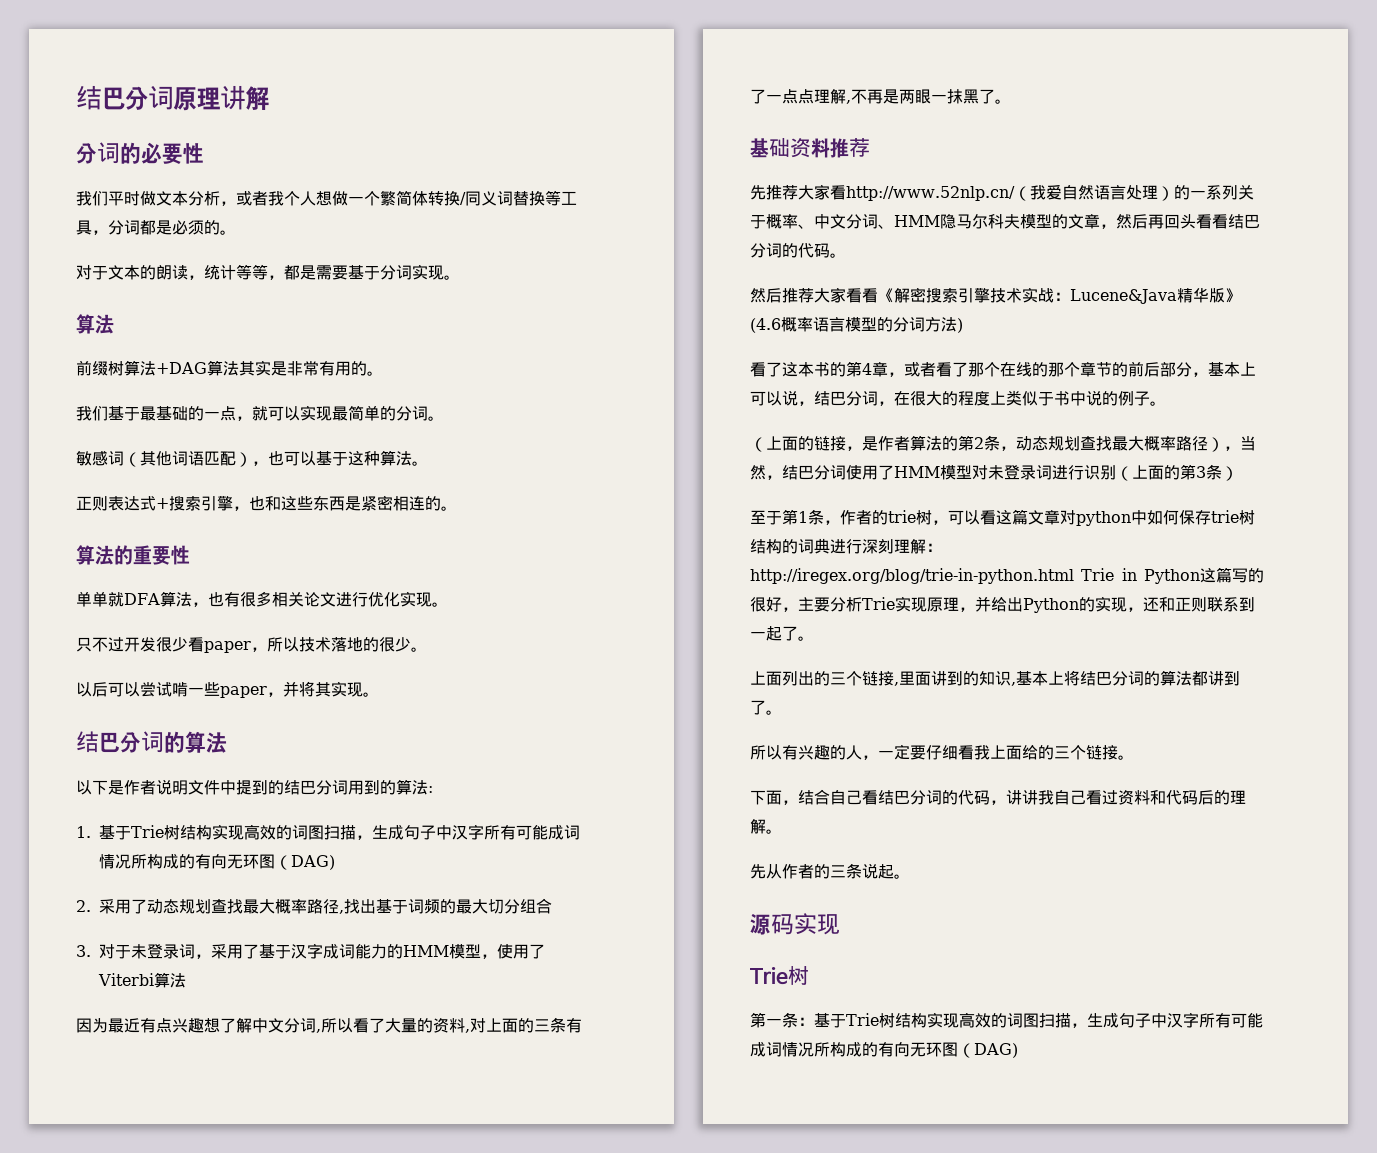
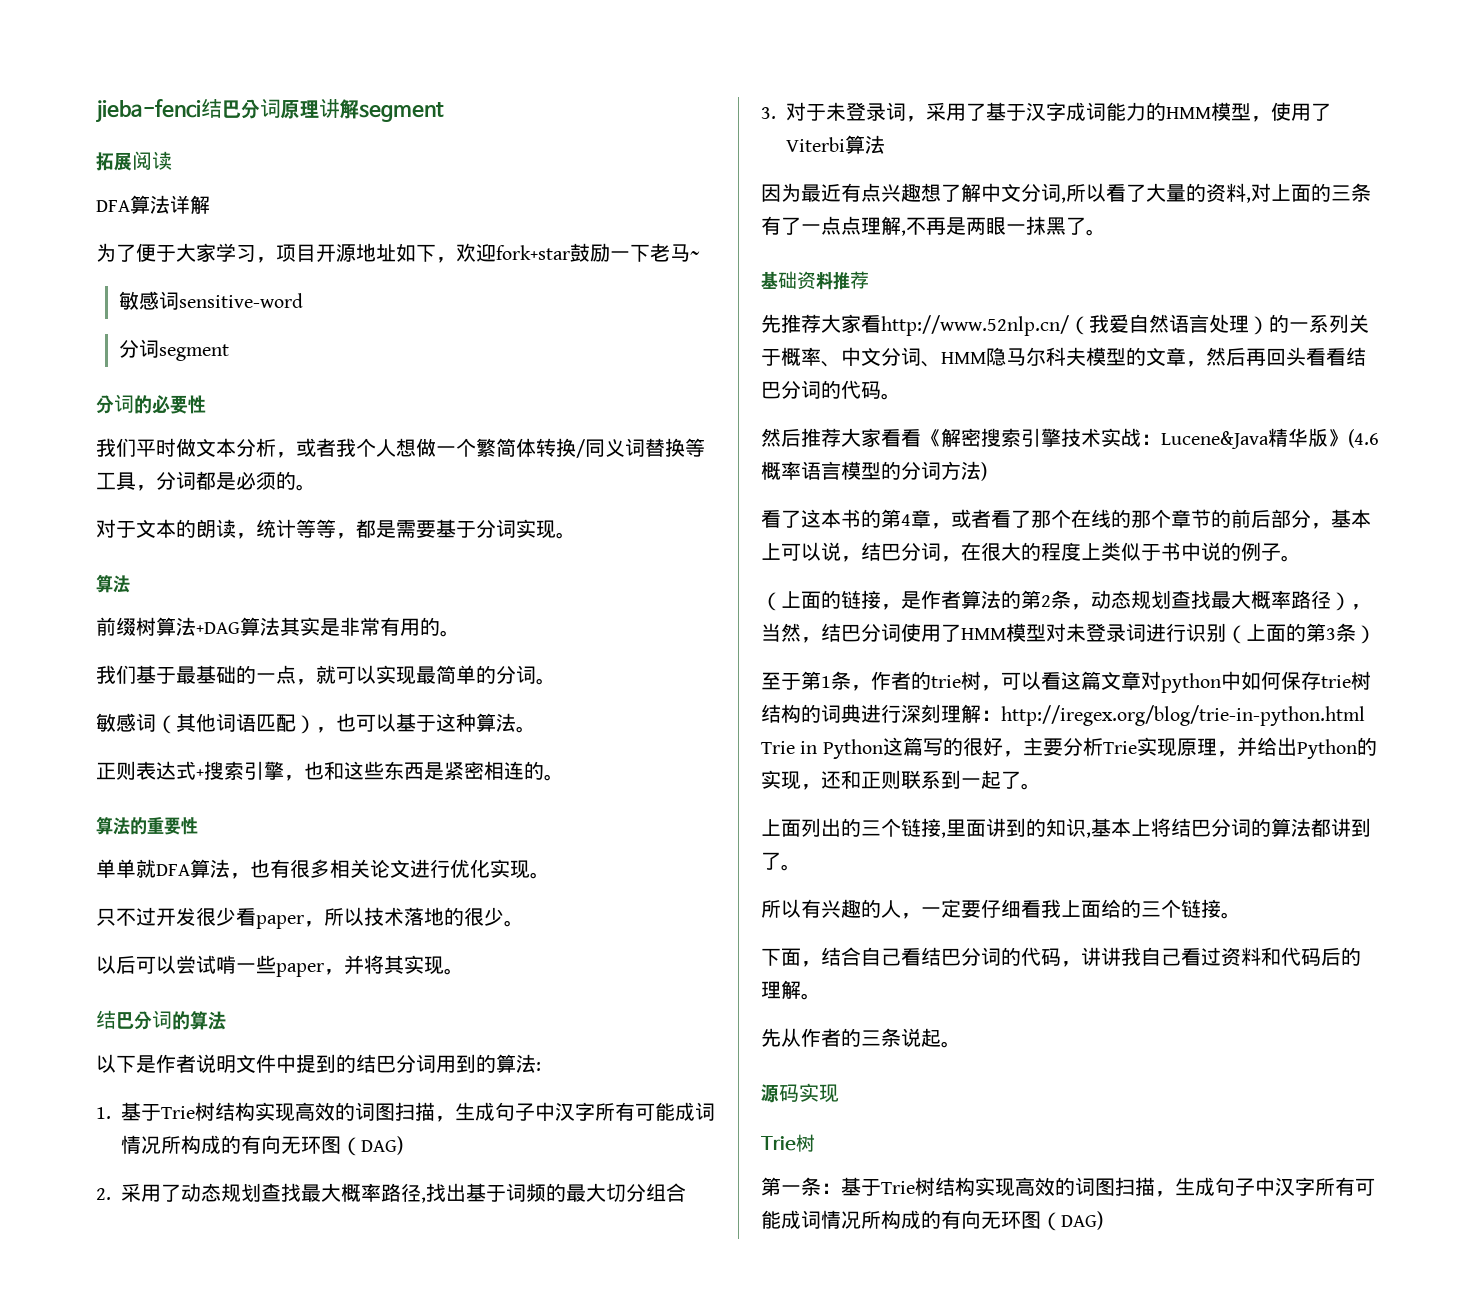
- 结巴分词原理讲解
+ jieba-fenci结巴分词原理讲解segment
+ 拓展阅读
+ DFA算法详解
+ 为了便于大家学习，项目开源地址如下，欢迎fork+star鼓励一下老马~
+ 敏感词sensitive-word
+ 分词segment

